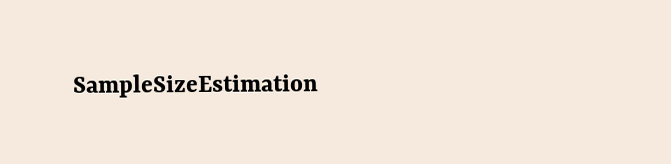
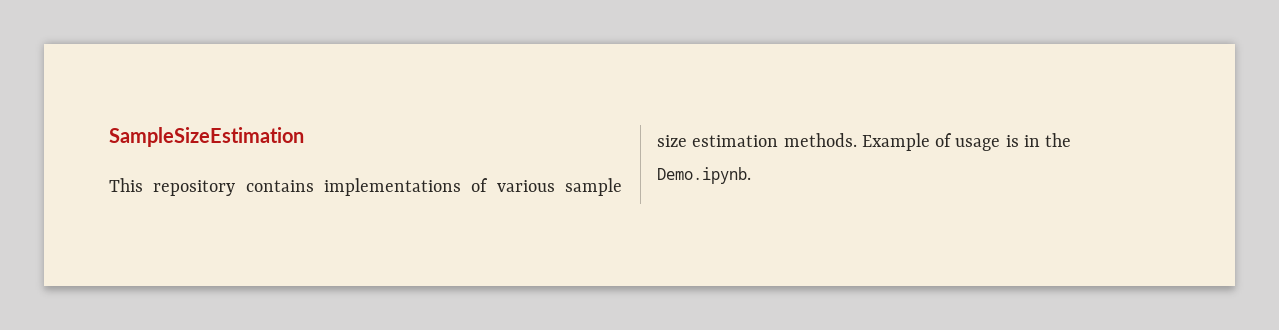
+ This repository contains implementations of various sample size estimation methods. Example of usage is in the Demo.ipynb.

